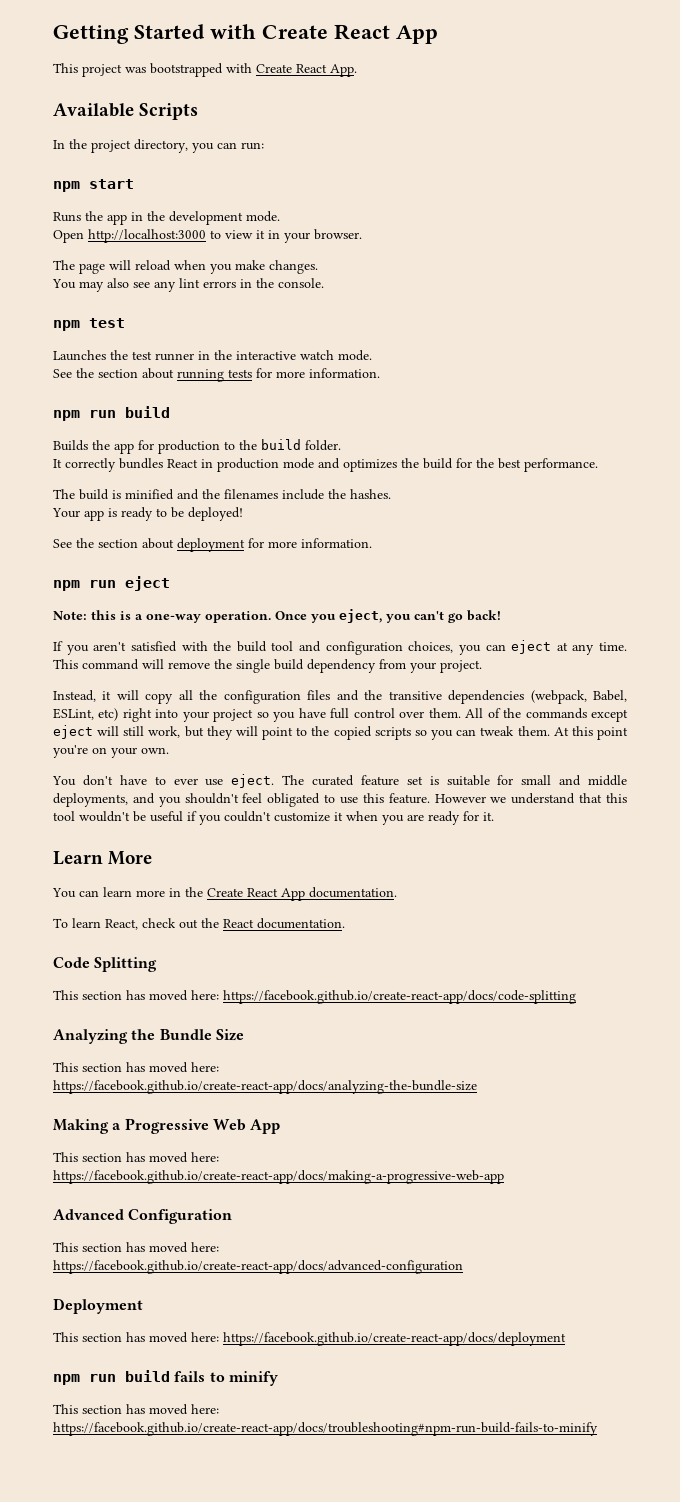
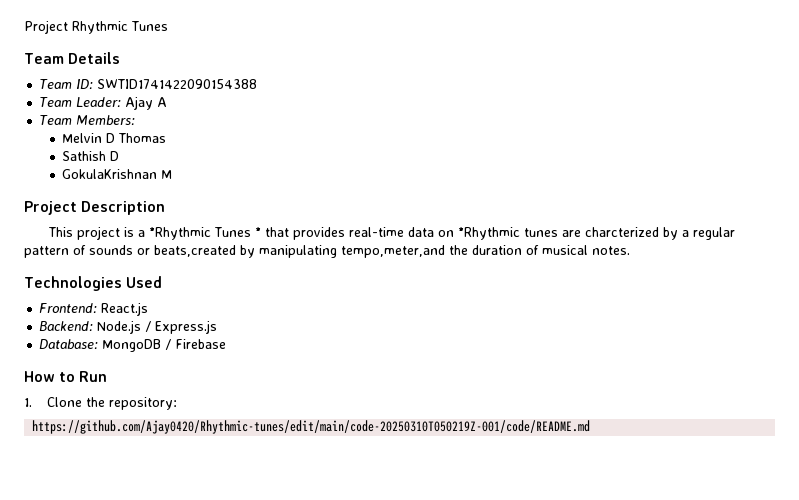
- Getting Started with Create React App
- This project was bootstrapped with Create React App.
- Available Scripts
- In the project directory, you can run:
- npm start
- Runs the app in the development mode.
- Open http://localhost:3000 to view it in your browser.
- The page will reload when you make changes.
- You may also see any lint errors in the console.
- npm test
- Launches the test runner in the interactive watch mode.
- See the section about running tests for more information.
- npm run build
- Builds the app for production to the build folder.
- It correctly bundles React in production mode and optimizes the build for the best performance.
- The build is minified and the filenames include the hashes.
- Your app is ready to be deployed!
- See the section about deployment for more information.
- npm run eject
- Note: this is a one-way operation. Once you eject, you can't go back!
- If you aren't satisfied with the build tool and configuration choices, you can eject at any time. This command will remove the single build dependency from your project.
- Instead, it will copy all the configuration files and the transitive dependencies (webpack, Babel, ESLint, etc) right into your project so you have full control over them. All of the commands except eject will still work, but they will point to the copied scripts so you can tweak them. At this point you're on your own.
- You don't have to ever use eject. The curated feature set is suitable for small and middle deployments, and you shouldn't feel obligated to use this feature. However we understand that this tool wouldn't be useful if you couldn't customize it when you are ready for it.
- Learn More
- You can learn more in the Create React App documentation.
- To learn React, check out the React documentation.
- Code Splitting
- This section has moved here: https://facebook.github.io/create-react-app/docs/code-splitting
- Analyzing the Bundle Size
- This section has moved here: https://facebook.github.io/create-react-app/docs/analyzing-the-bundle-size
- Making a Progressive Web App
- This section has moved here: https://facebook.github.io/create-react-app/docs/making-a-progressive-web-app
- Advanced Configuration
- This section has moved here: https://facebook.github.io/create-react-app/docs/advanced-configuration
- Deployment
- This section has moved here: https://facebook.github.io/create-react-app/docs/deployment
- npm run build fails to minify
- This section has moved here: https://facebook.github.io/create-react-app/docs/troubleshooting#npm-run-build-fails-to-minify
+ Project Rhythmic Tunes
+ Team Details
+ Team ID: SWTID1741422090154388
+ Team Leader: Ajay A
+ Team Members:
+ Melvin D Thomas
+ Sathish D
+ GokulaKrishnan M
+ Project Description
+ This project is a *Rhythmic Tunes * that provides real-time data on *Rhythmic tunes are charcterized by a regular pattern of sounds or beats,created by manipulating tempo,meter,and the duration of musical notes.
+ Technologies Used
+ Frontend: React.js
+ Backend: Node.js / Express.js
+ Database: MongoDB / Firebase
+ How to Run
+ 1. Clone the repository:
+ https://github.com/Ajay0420/Rhythmic-tunes/edit/main/code-20250310T050219Z-001/code/README.md

